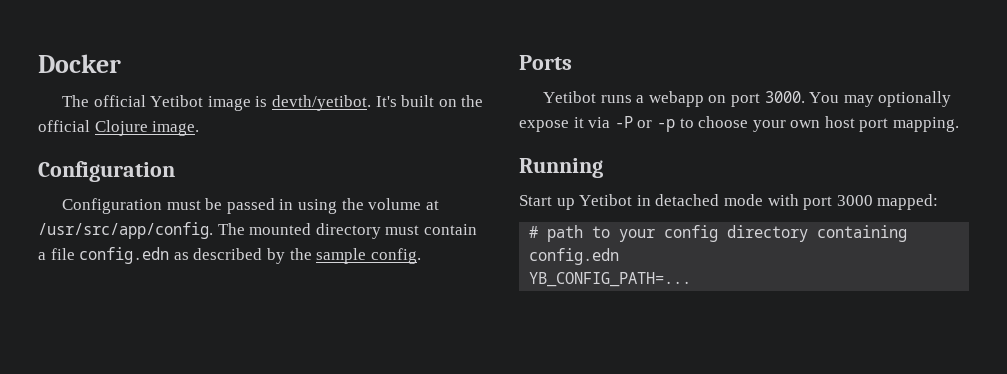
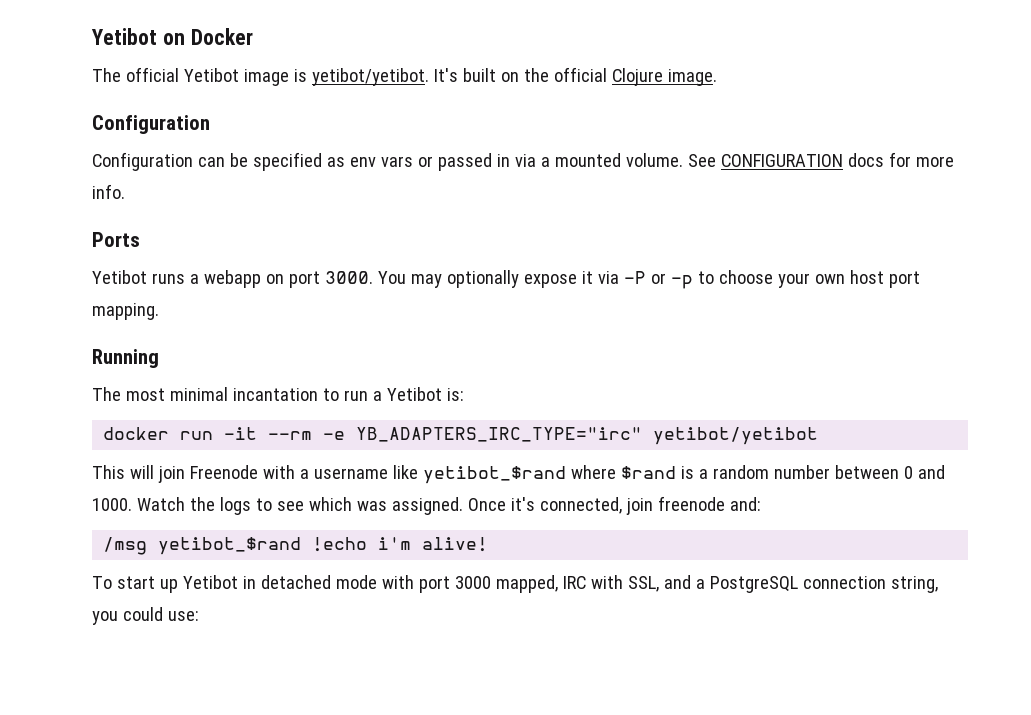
- Docker
+ Yetibot on Docker
- The official Yetibot image is devth/yetibot.
+ The official Yetibot image is yetibot/yetibot.
- Configuration must be passed in using the volume at /usr/src/app/config. The mounted directory must contain a file config.edn as described by the sample config.
+ Configuration can be specified as env vars or passed in via a mounted volume. See CONFIGURATION docs for more info.
- Start up Yetibot in detached mode with port 3000 mapped:
- # path to your config directory containing config.edn
- YB_CONFIG_PATH=...
+ The most minimal incantation to run a Yetibot is:
+ docker run -it --rm -e YB_ADAPTERS_IRC_TYPE="irc" yetibot/yetibot
+ This will join Freenode with a username like yetibot_$rand where $rand is a random number between 0 and 1000. Watch the logs to see which was assigned. Once it's connected, join freenode and:
+ /msg yetibot_$rand !echo i'm alive!
+ To start up Yetibot in detached mode with port 3000 mapped, IRC with SSL, and a PostgreSQL connection string, you could use:

